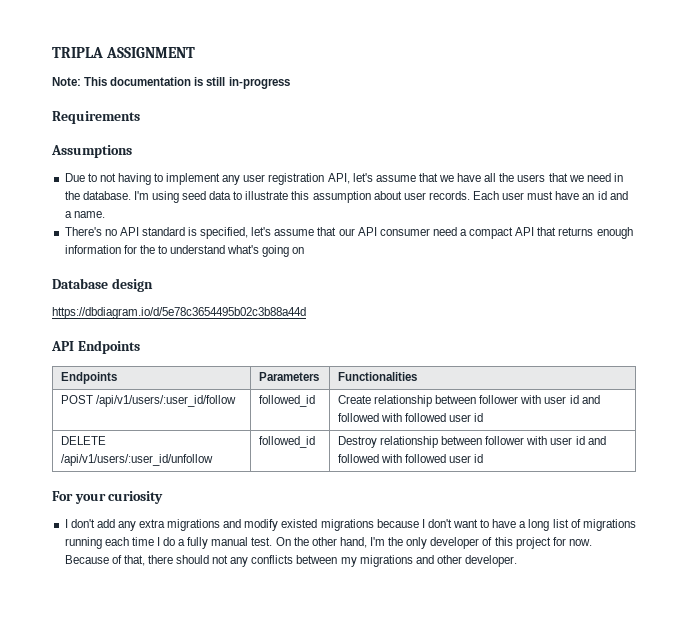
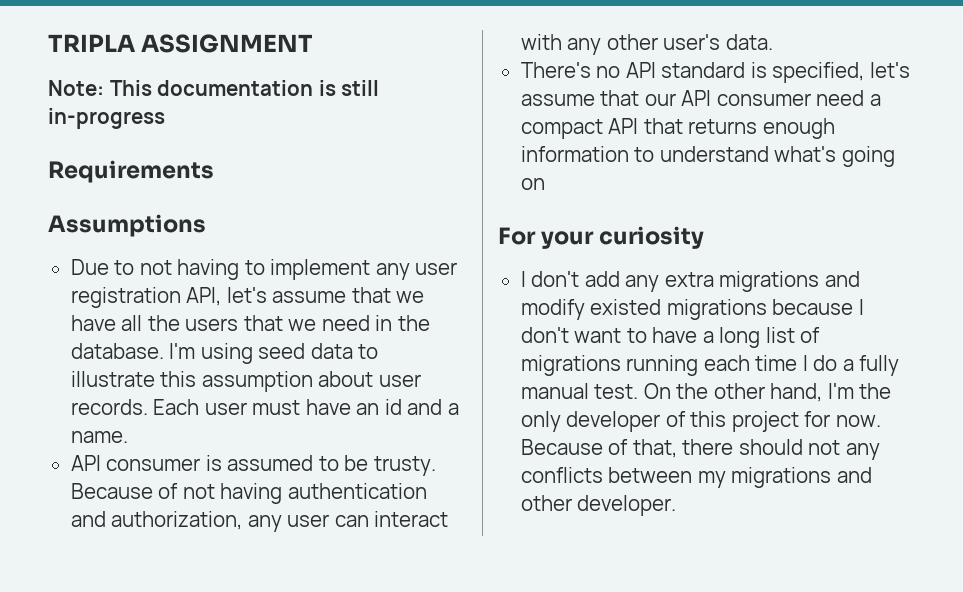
+ API consumer is assumed to be trusty. Because of not having authentication and authorization, any user can interact with any other user's data.
- There's no API standard is specified, let's assume that our API consumer need a compact API that returns enough information for the to understand what's going on
+ There's no API standard is specified, let's assume that our API consumer need a compact API that returns enough information to understand what's going on
- Database design
- https://dbdiagram.io/d/5e78c3654495b02c3b88a44d
- API Endpoints
- Endpoints | Parameters | Functionalities
- POST /api/v1/users/:user_id/follow | followed_id | Create relationship between follower with user id and followed with followed user id
- DELETE /api/v1/users/:user_id/unfollow | followed_id | Destroy relationship between follower with user id and followed with followed user id

